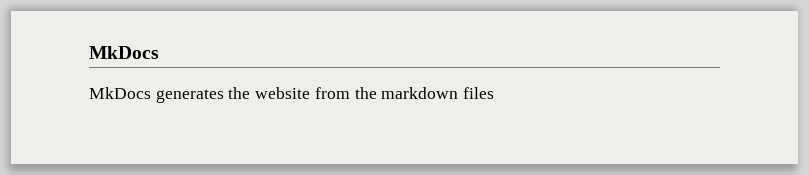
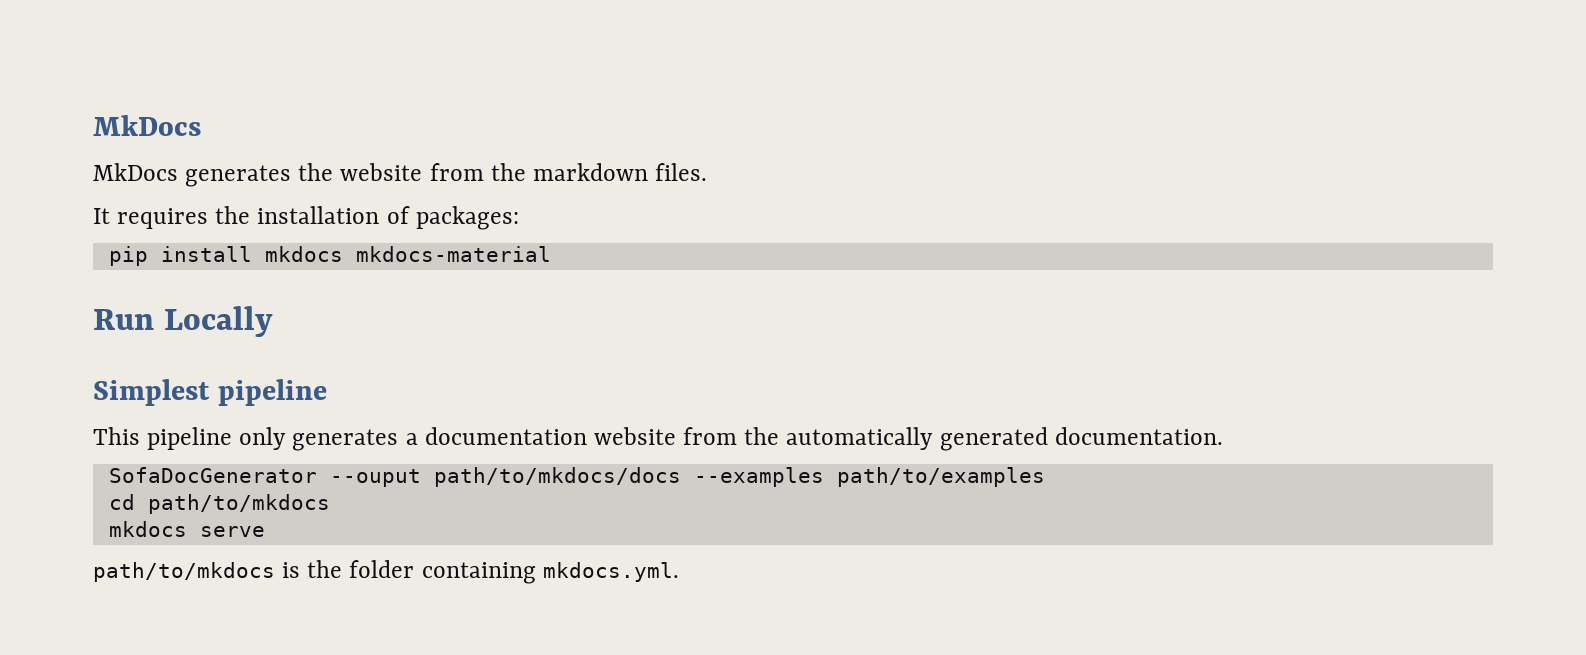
- MkDocs generates the website from the markdown files
+ MkDocs generates the website from the markdown files.
+ It requires the installation of packages:
+ pip install mkdocs mkdocs-material
+ Run Locally
+ Simplest pipeline
+ This pipeline only generates a documentation website from the automatically generated documentation.
+ SofaDocGenerator --ouput path/to/mkdocs/docs --examples path/to/examples
+ cd path/to/mkdocs
+ mkdocs serve
+ path/to/mkdocs is the folder containing mkdocs.yml.

